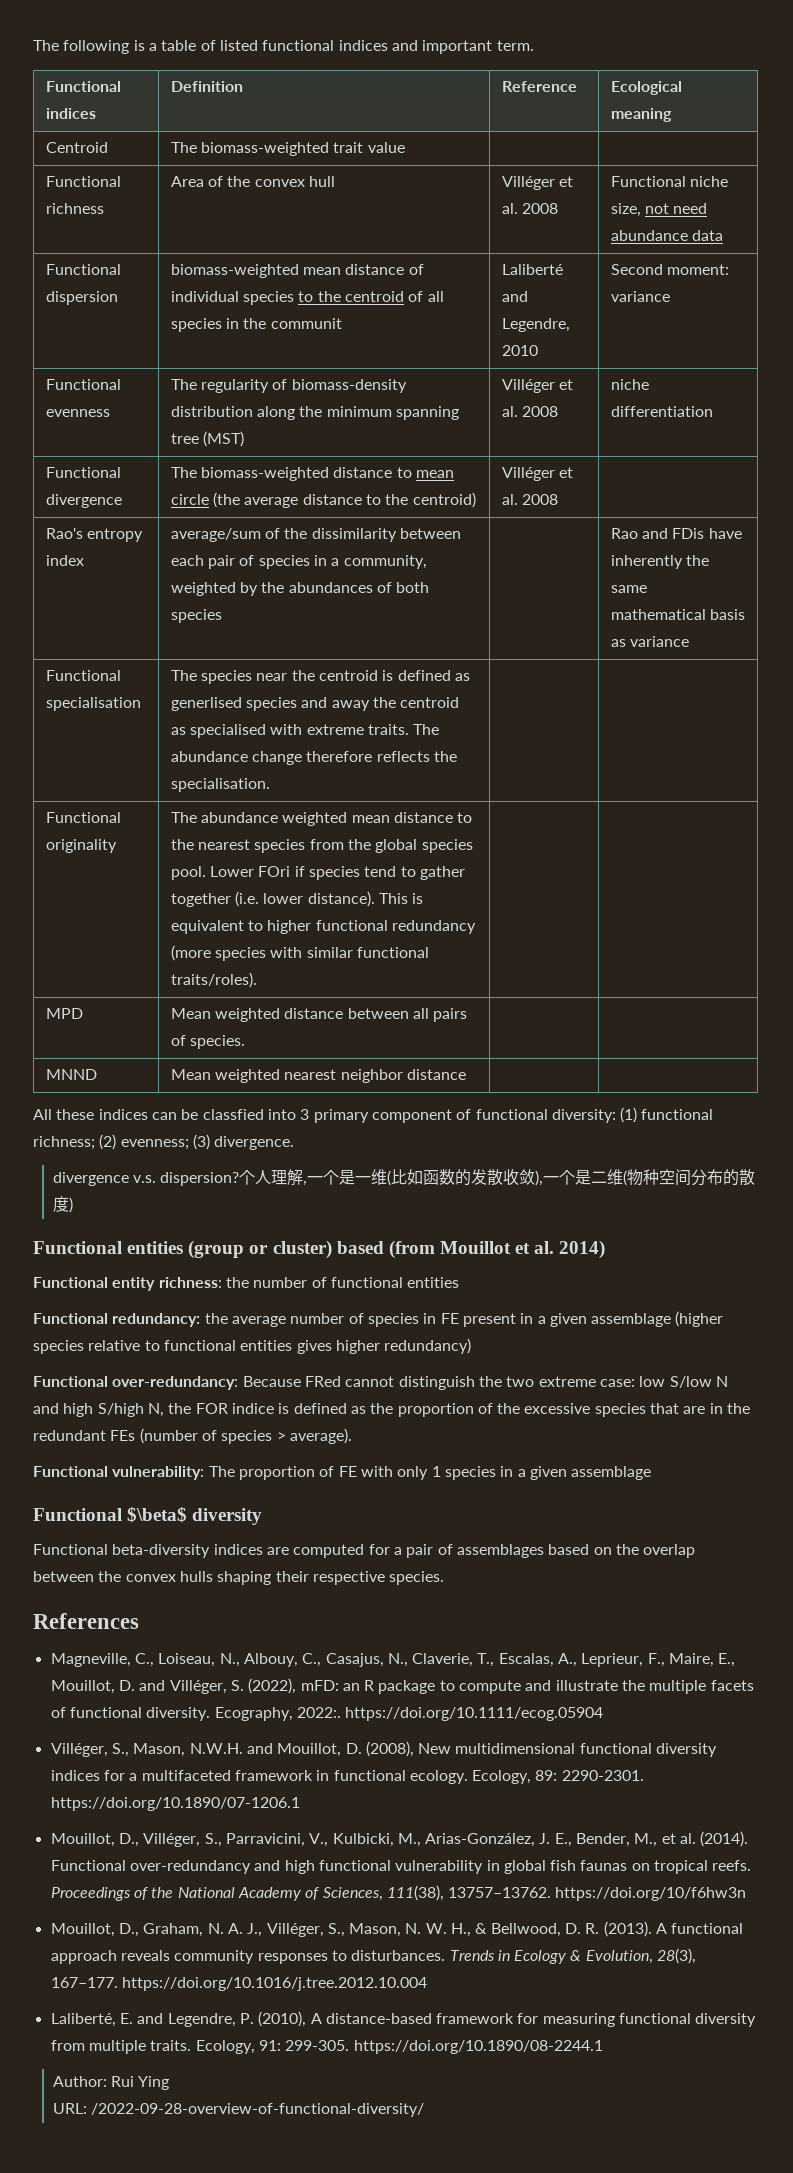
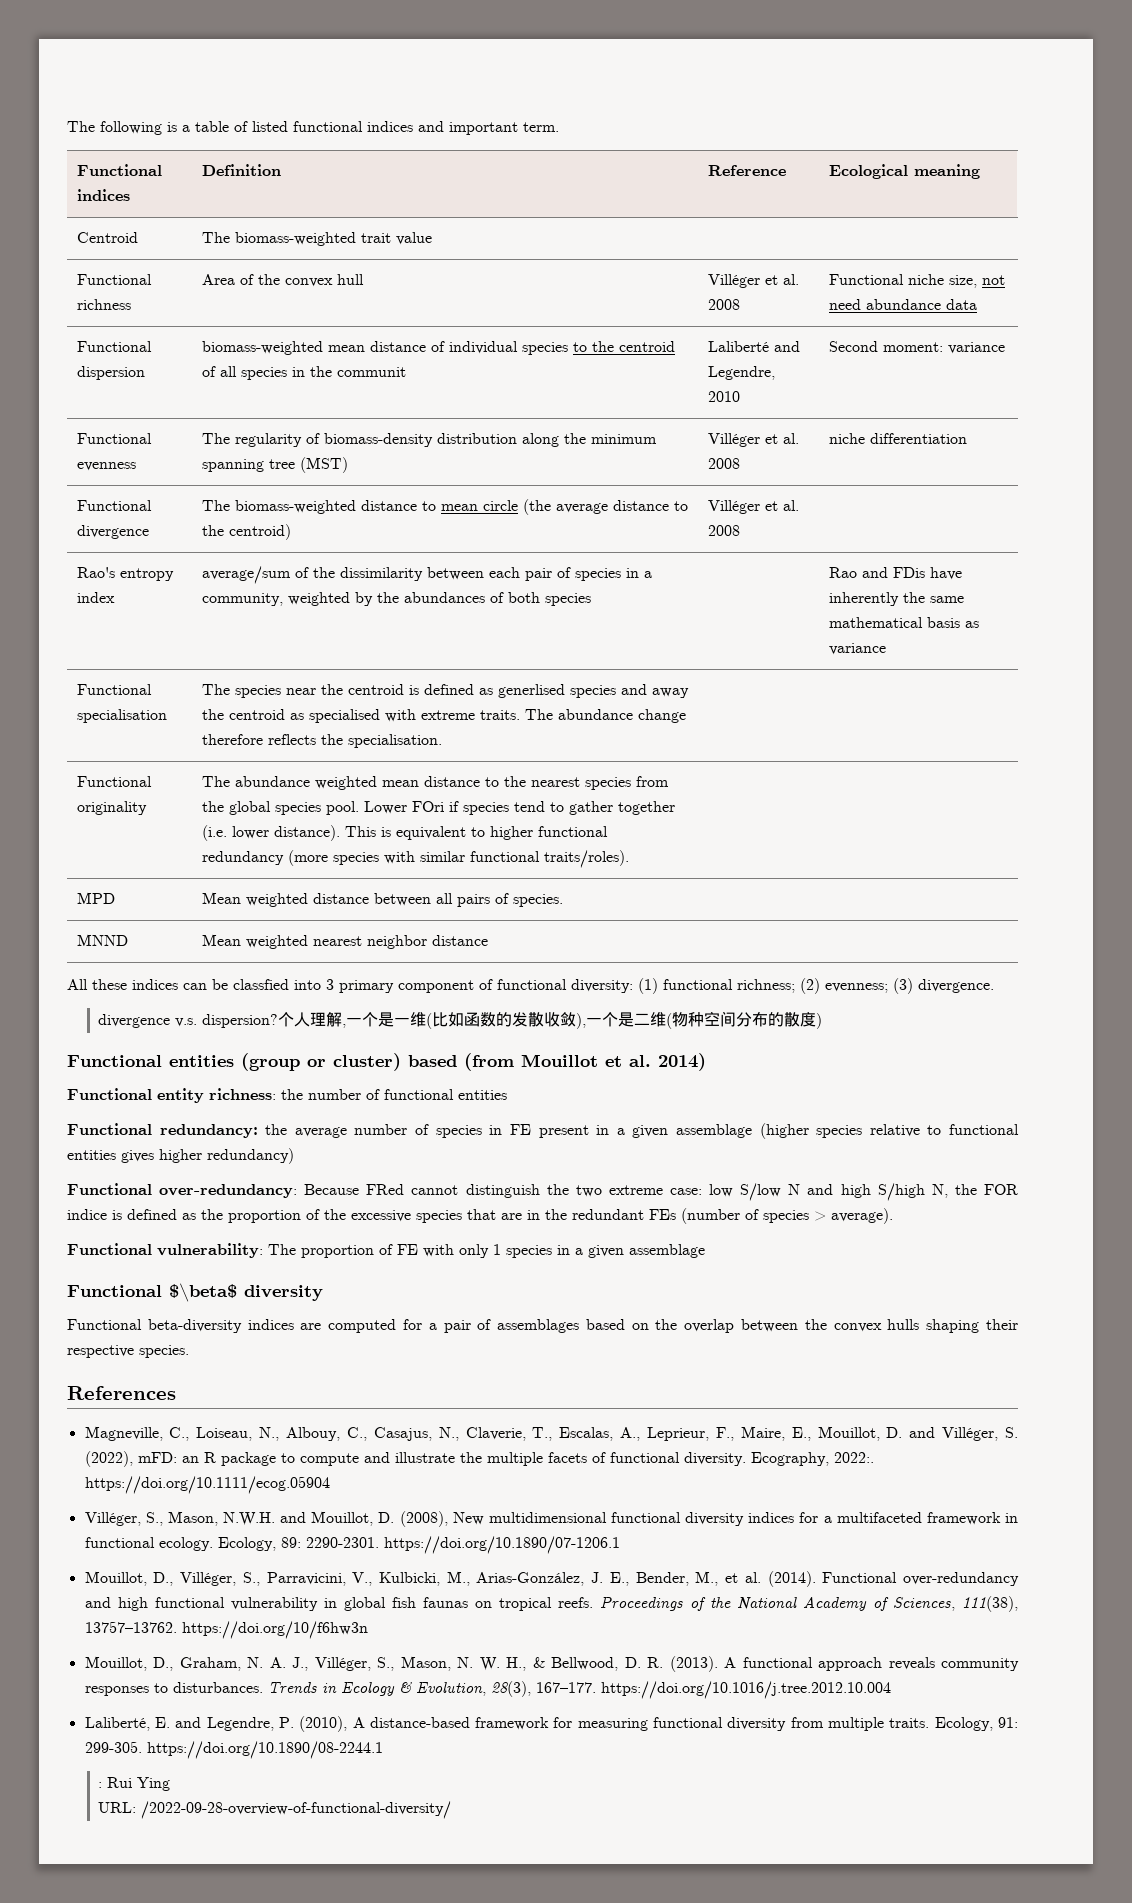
- Author: Rui Ying
+ : Rui Ying

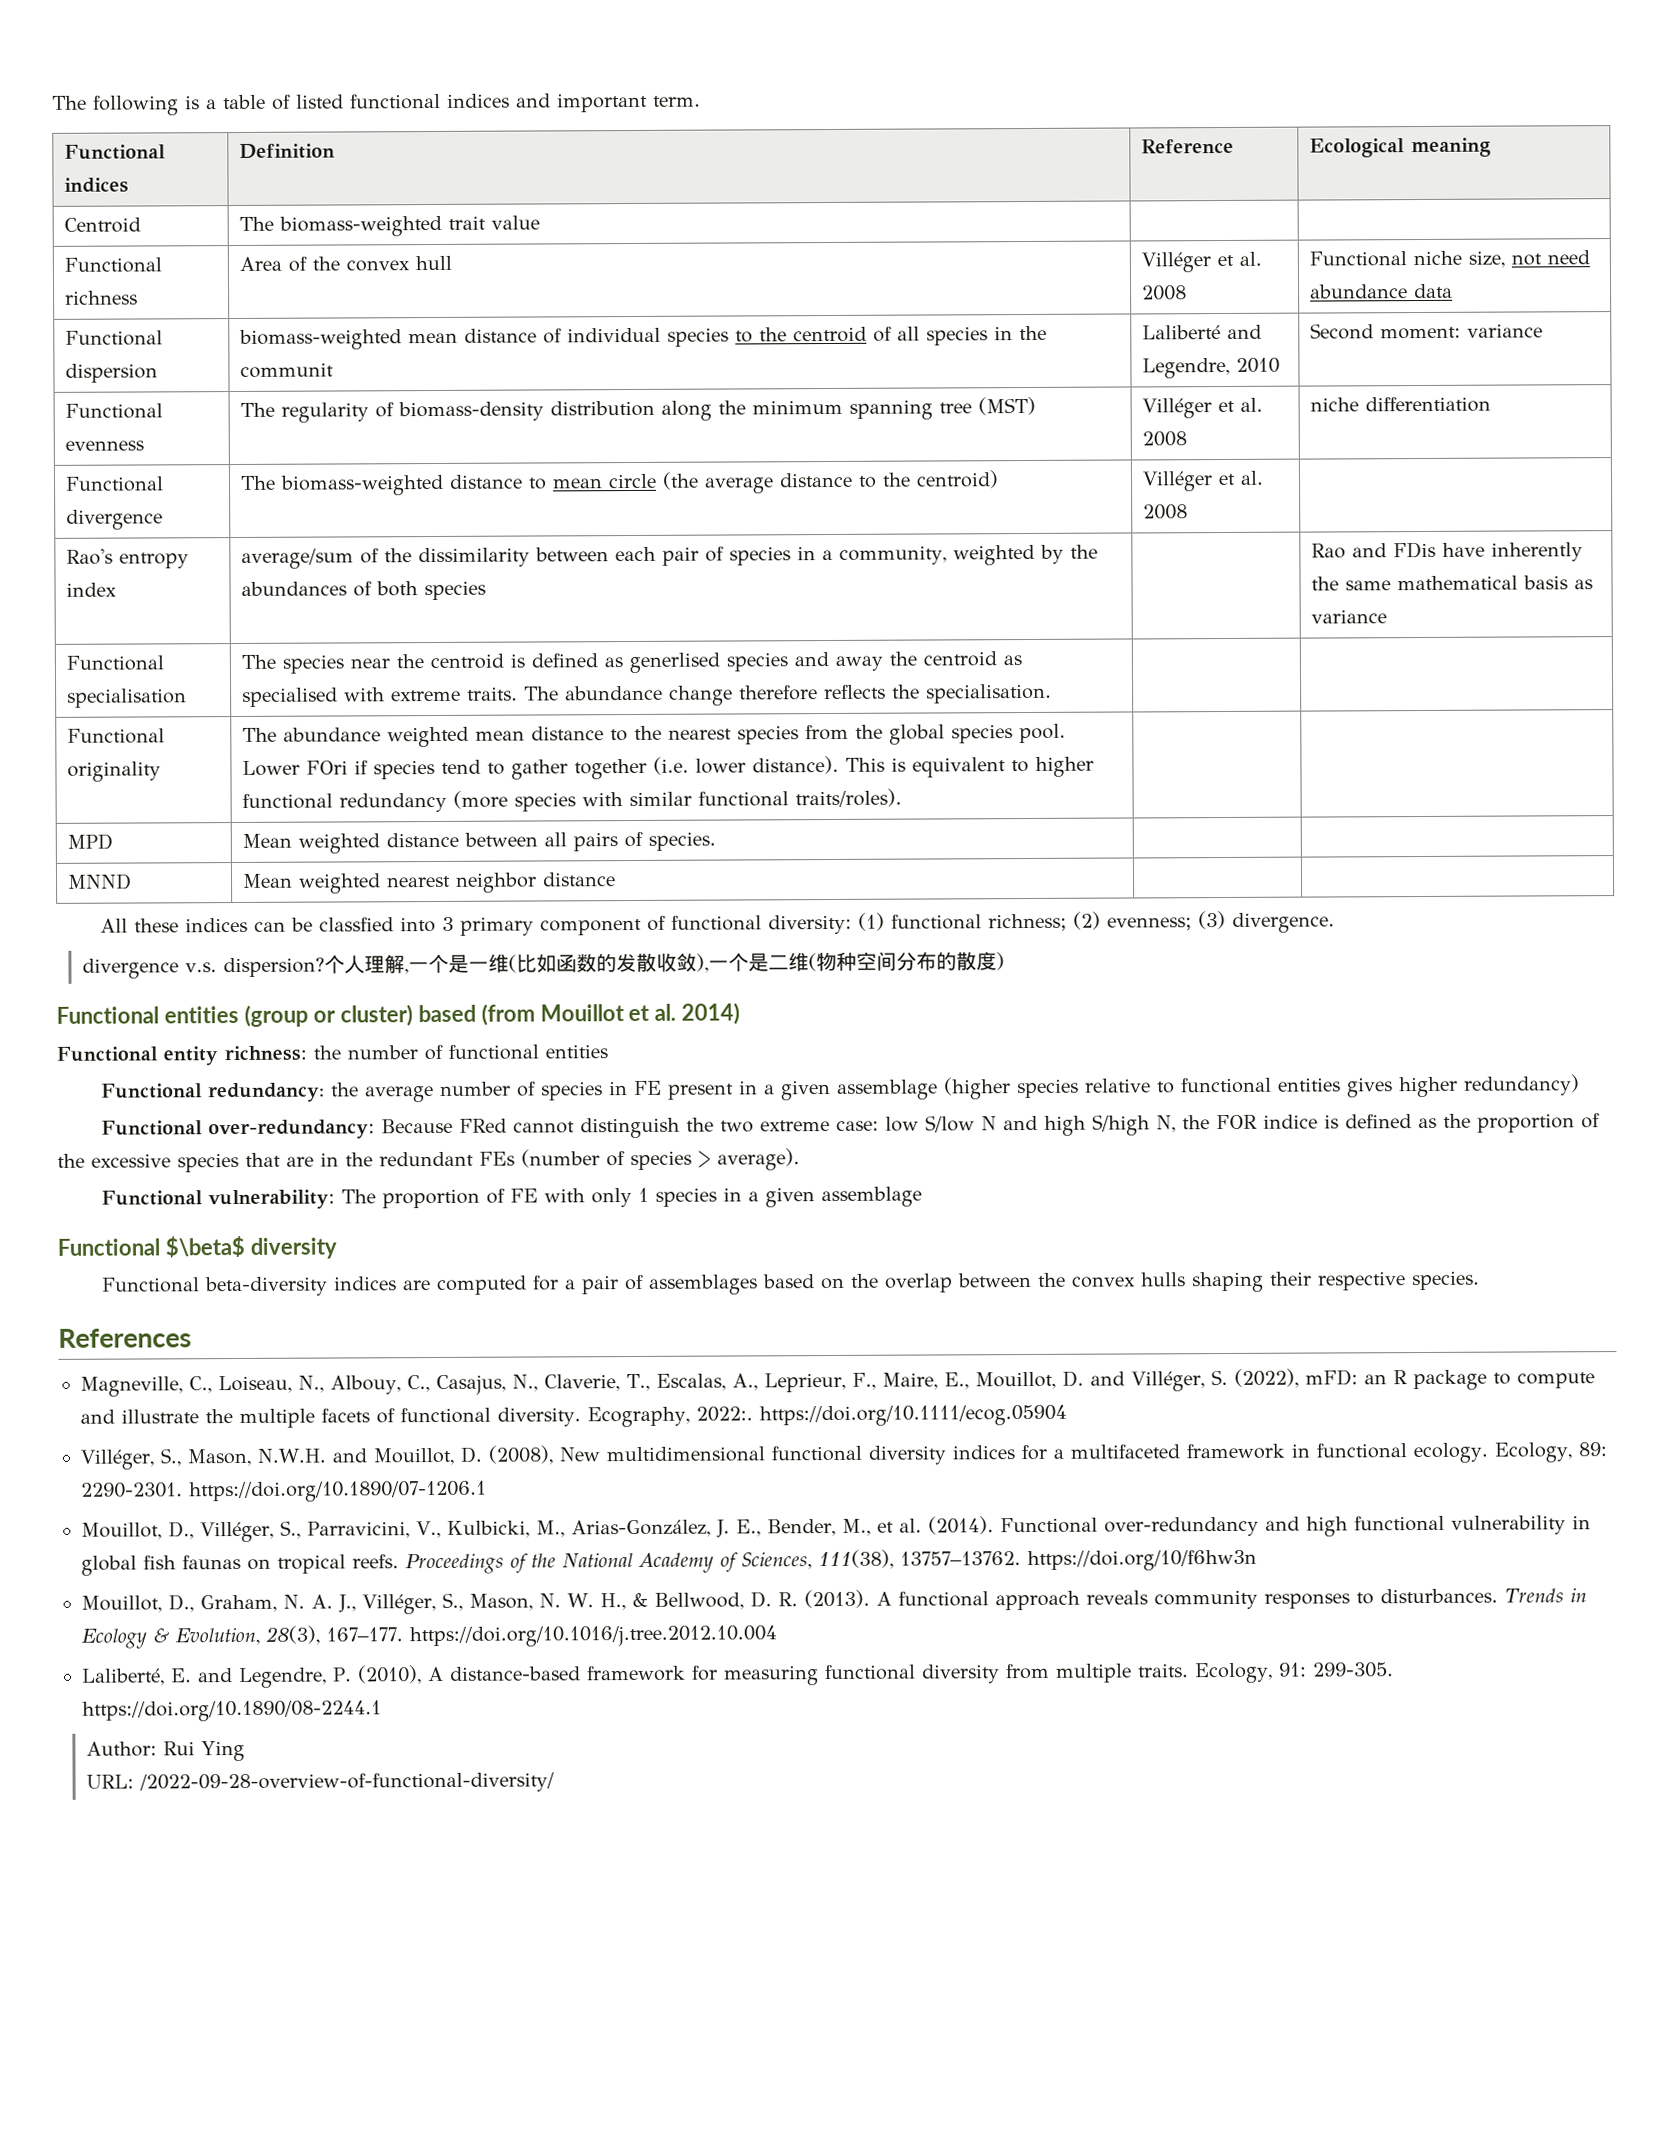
- : Rui Ying
+ Author: Rui Ying

